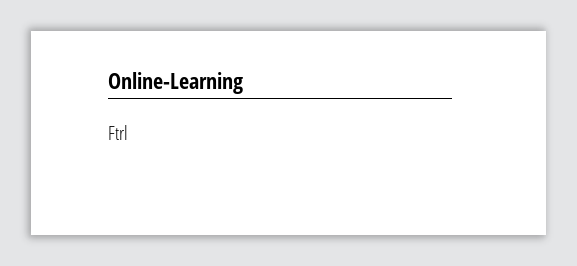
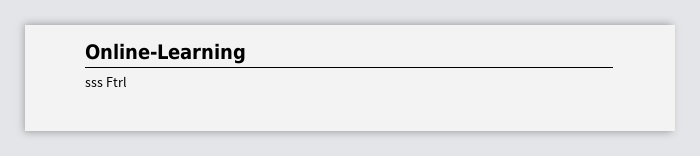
- Ftrl
+ sss Ftrl

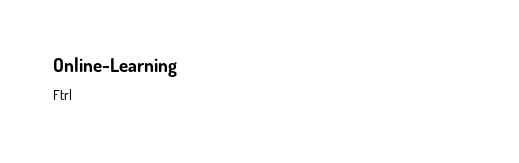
- sss Ftrl
+ Ftrl

